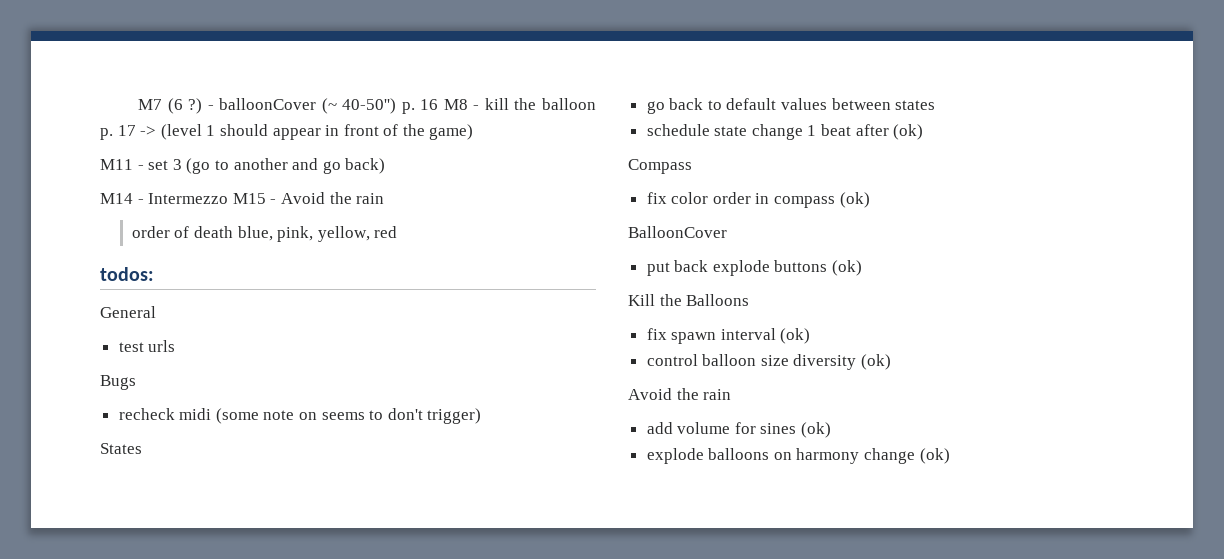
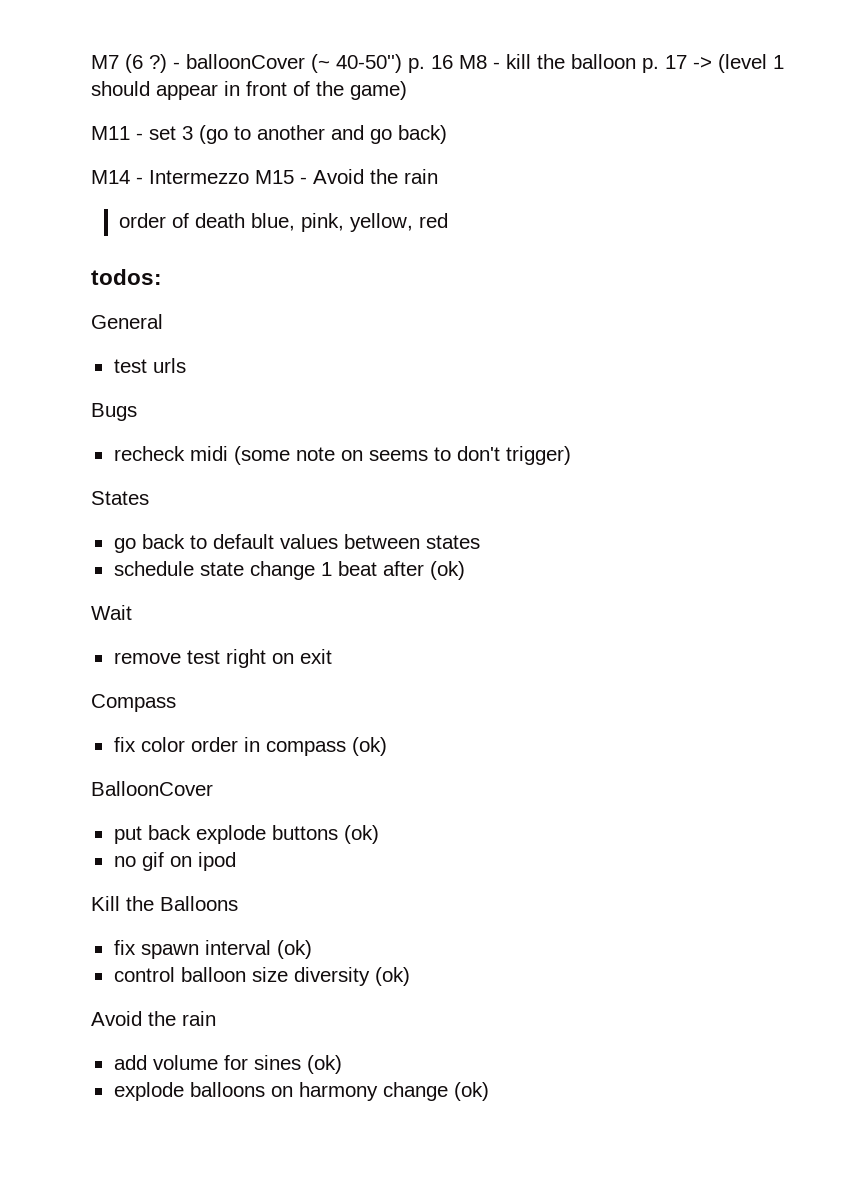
+ Wait
+ remove test right on exit
+ no gif on ipod

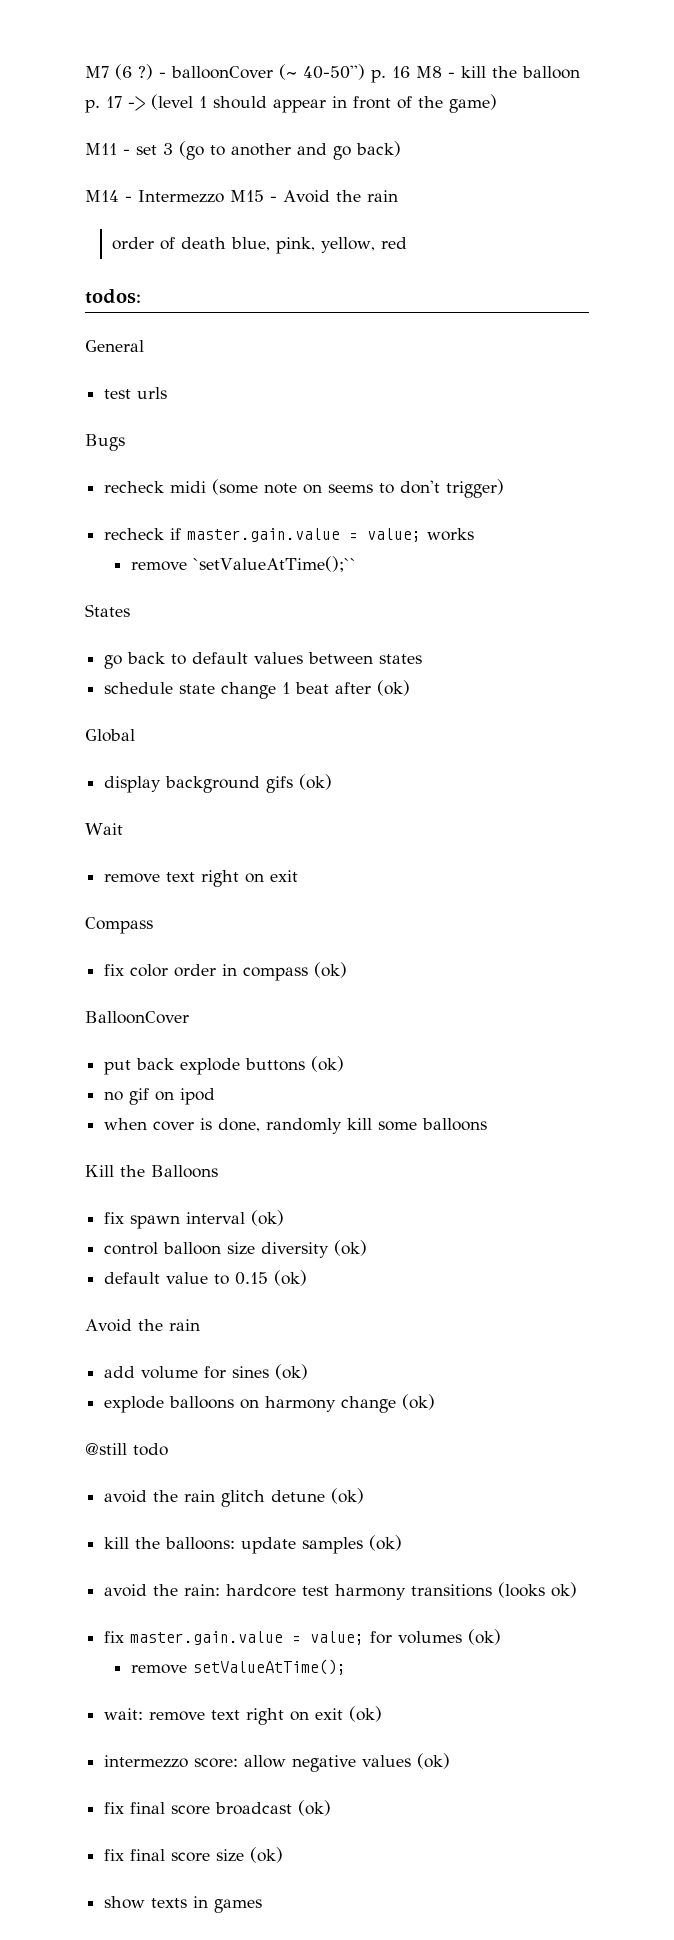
+ recheck if master.gain.value = value; works
+ remove `setValueAtTime();``
+ Global
+ display background gifs (ok)
  Wait
- remove test right on exit
+ remove text right on exit
+ when cover is done, randomly kill some balloons
+ default value to 0.15 (ok)
+ @still todo
+ avoid the rain glitch detune (ok)
+ kill the balloons: update samples (ok)
+ avoid the rain: hardcore test harmony transitions (looks ok)
+ fix master.gain.value = value; for volumes (ok)
+ remove setValueAtTime();
+ wait: remove text right on exit (ok)
+ intermezzo score: allow negative values (ok)
+ fix final score broadcast (ok)
+ fix final score size (ok)
+ show texts in games

